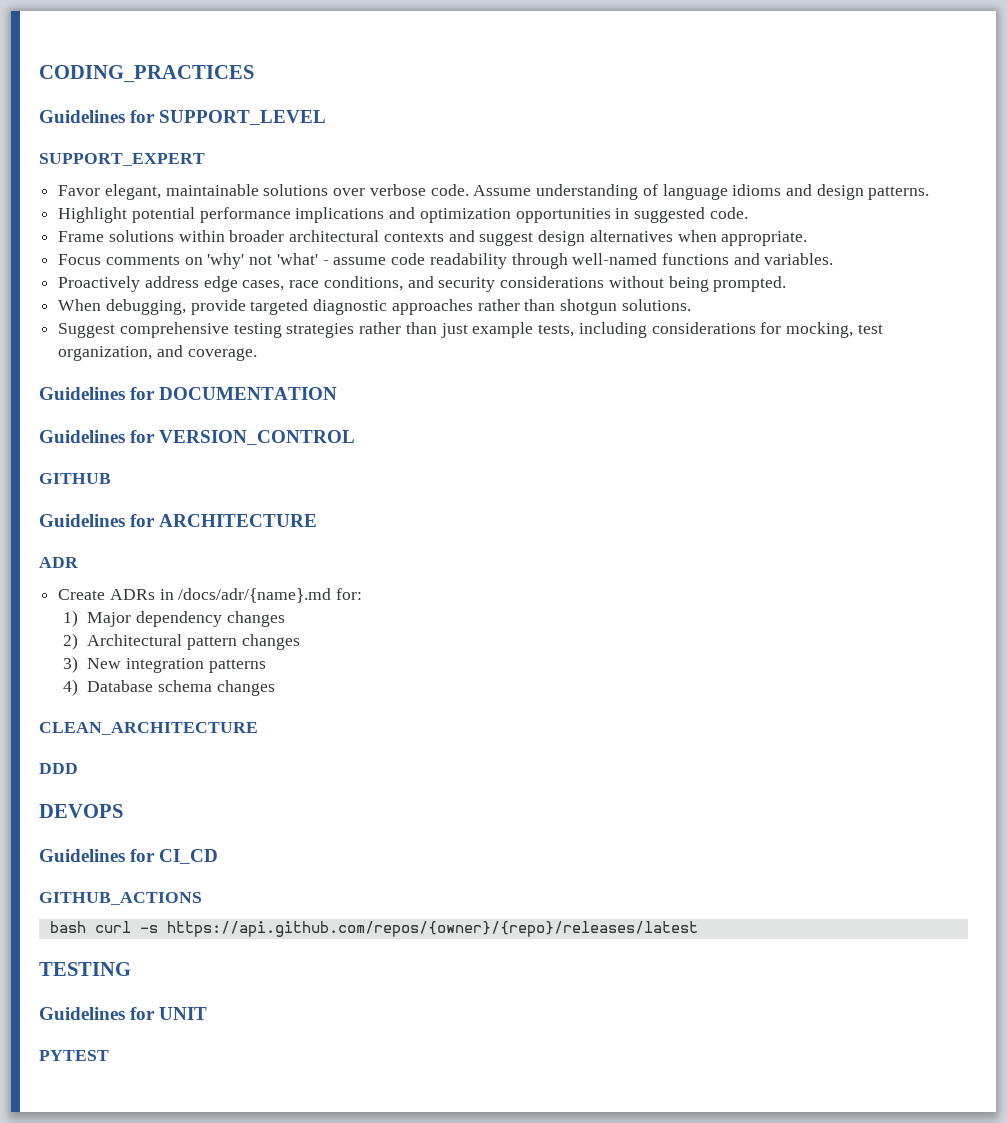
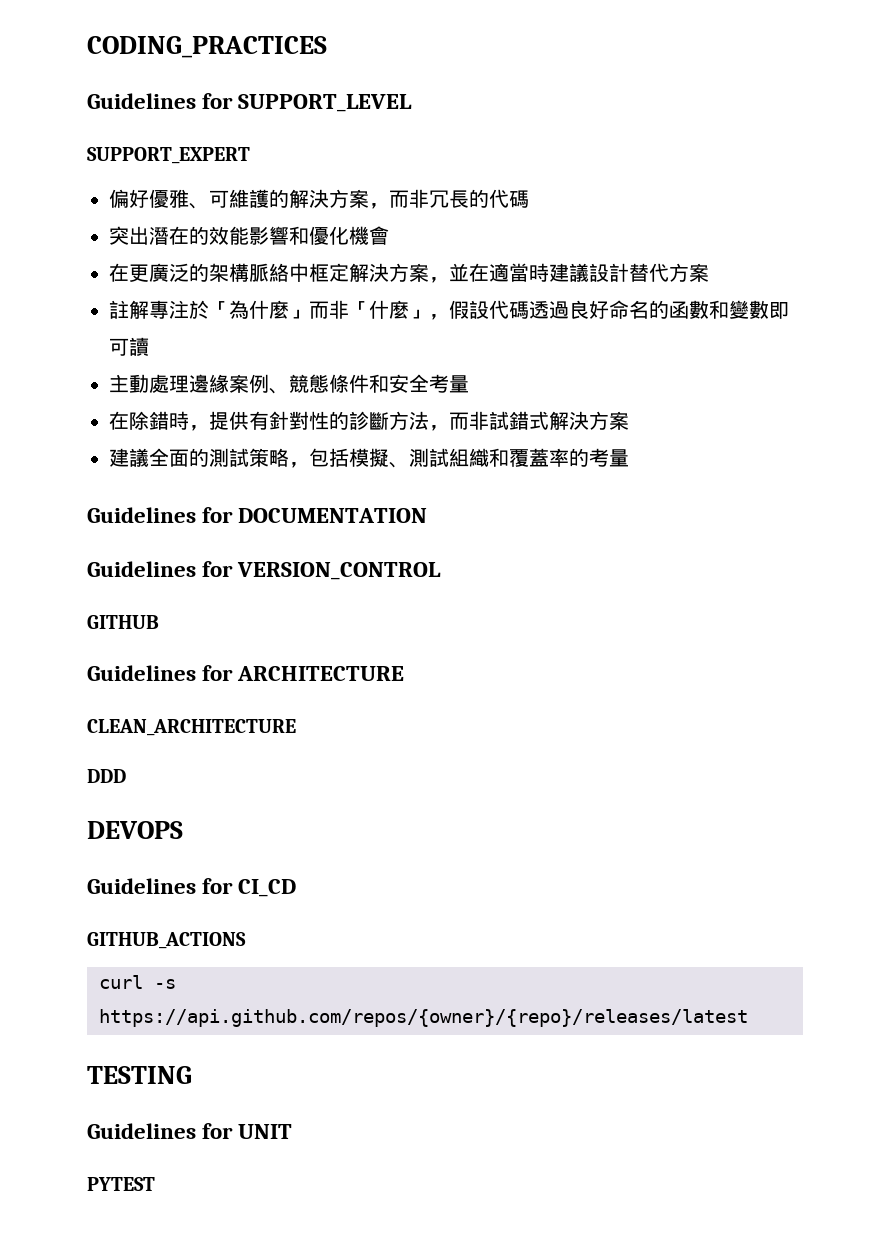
- Favor elegant, maintainable solutions over verbose code. Assume understanding of language idioms and design patterns.
- Highlight potential performance implications and optimization opportunities in suggested code.
- Frame solutions within broader architectural contexts and suggest design alternatives when appropriate.
- Focus comments on 'why' not 'what' - assume code readability through well-named functions and variables.
- Proactively address edge cases, race conditions, and security considerations without being prompted.
- When debugging, provide targeted diagnostic approaches rather than shotgun solutions.
- Suggest comprehensive testing strategies rather than just example tests, including considerations for mocking, test organization, and coverage.
+ 偏好優雅、可維護的解決方案，而非冗長的代碼
+ 突出潛在的效能影響和優化機會
+ 在更廣泛的架構脈絡中框定解決方案，並在適當時建議設計替代方案
+ 註解專注於「為什麼」而非「什麼」，假設代碼透過良好命名的函數和變數即可讀
+ 主動處理邊緣案例、競態條件和安全考量
+ 在除錯時，提供有針對性的診斷方法，而非試錯式解決方案
+ 建議全面的測試策略，包括模擬、測試組織和覆蓋率的考量
- ADR
- Create ADRs in /docs/adr/{name}.md for:
- 1) Major dependency changes
- 2) Architectural pattern changes
- 3) New integration patterns
- 4) Database schema changes
- bash curl -s https://api.github.com/repos/{owner}/{repo}/releases/latest
+ curl -s https://api.github.com/repos/{owner}/{repo}/releases/latest

